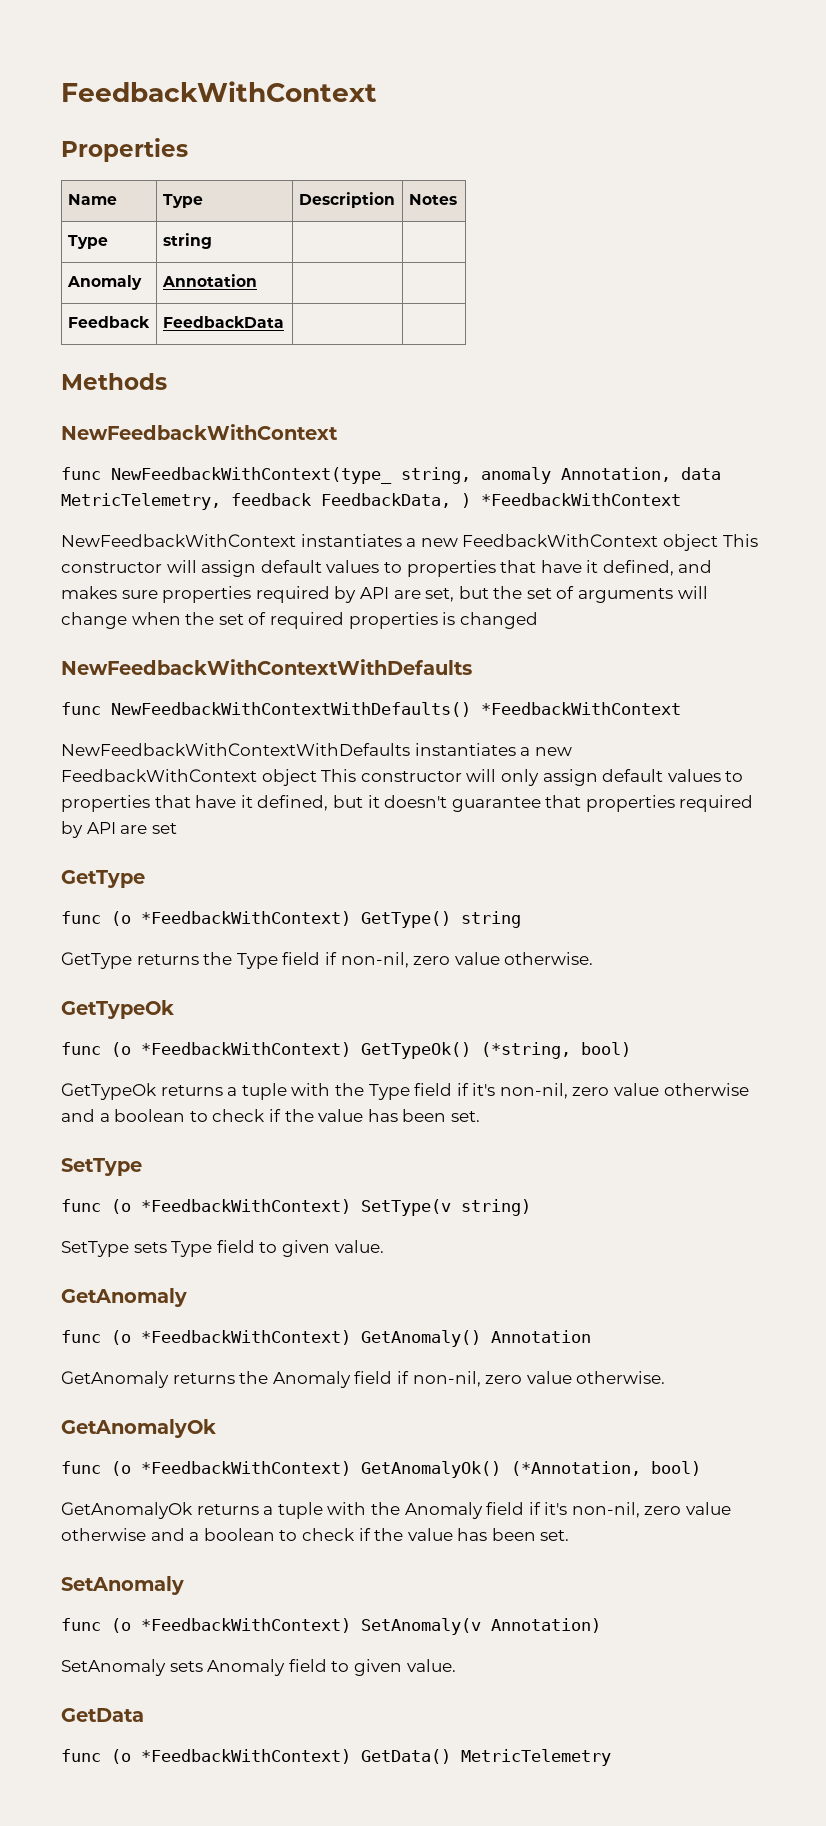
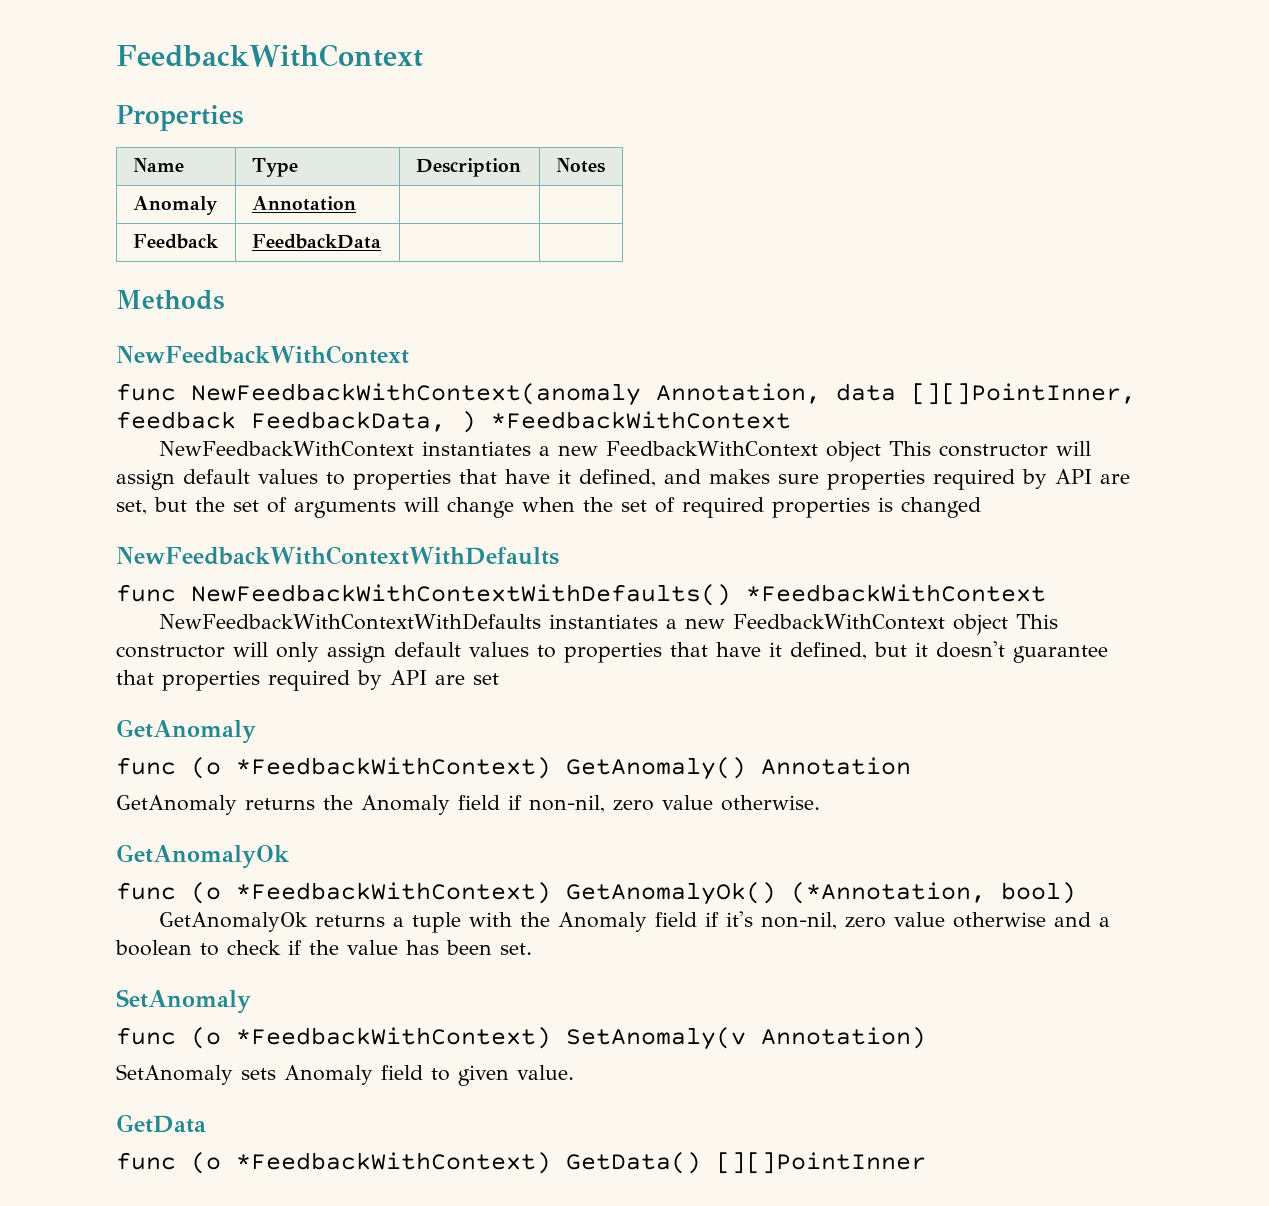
- Type | string | |
- func NewFeedbackWithContext(type_ string, anomaly Annotation, data MetricTelemetry, feedback FeedbackData, ) *FeedbackWithContext
+ func NewFeedbackWithContext(anomaly Annotation, data [][]PointInner, feedback FeedbackData, ) *FeedbackWithContext
  NewFeedbackWithContextWithDefaults instantiates a new FeedbackWithContext object This constructor will only assign default values to properties that have it defined, but it doesn't guarantee that properties required by API are set
- GetType
- func (o *FeedbackWithContext) GetType() string
- GetType returns the Type field if non-nil, zero value otherwise.
- GetTypeOk
- func (o *FeedbackWithContext) GetTypeOk() (*string, bool)
- GetTypeOk returns a tuple with the Type field if it's non-nil, zero value otherwise and a boolean to check if the value has been set.
- SetType
- func (o *FeedbackWithContext) SetType(v string)
- SetType sets Type field to given value.
- func (o *FeedbackWithContext) GetData() MetricTelemetry
+ func (o *FeedbackWithContext) GetData() [][]PointInner

